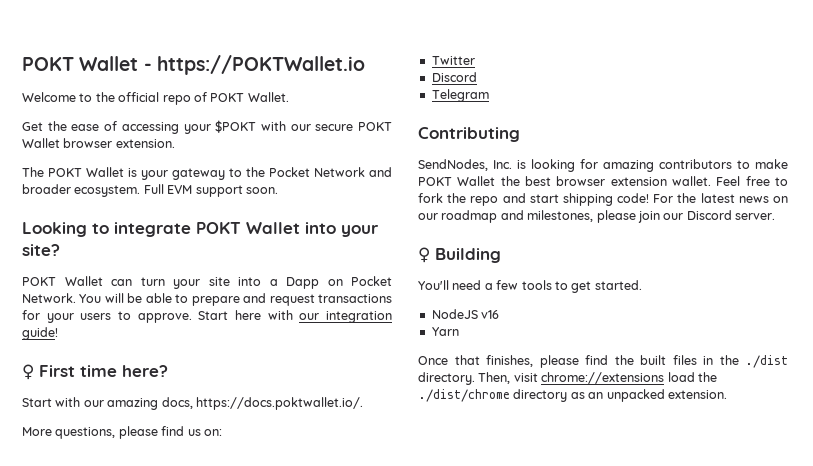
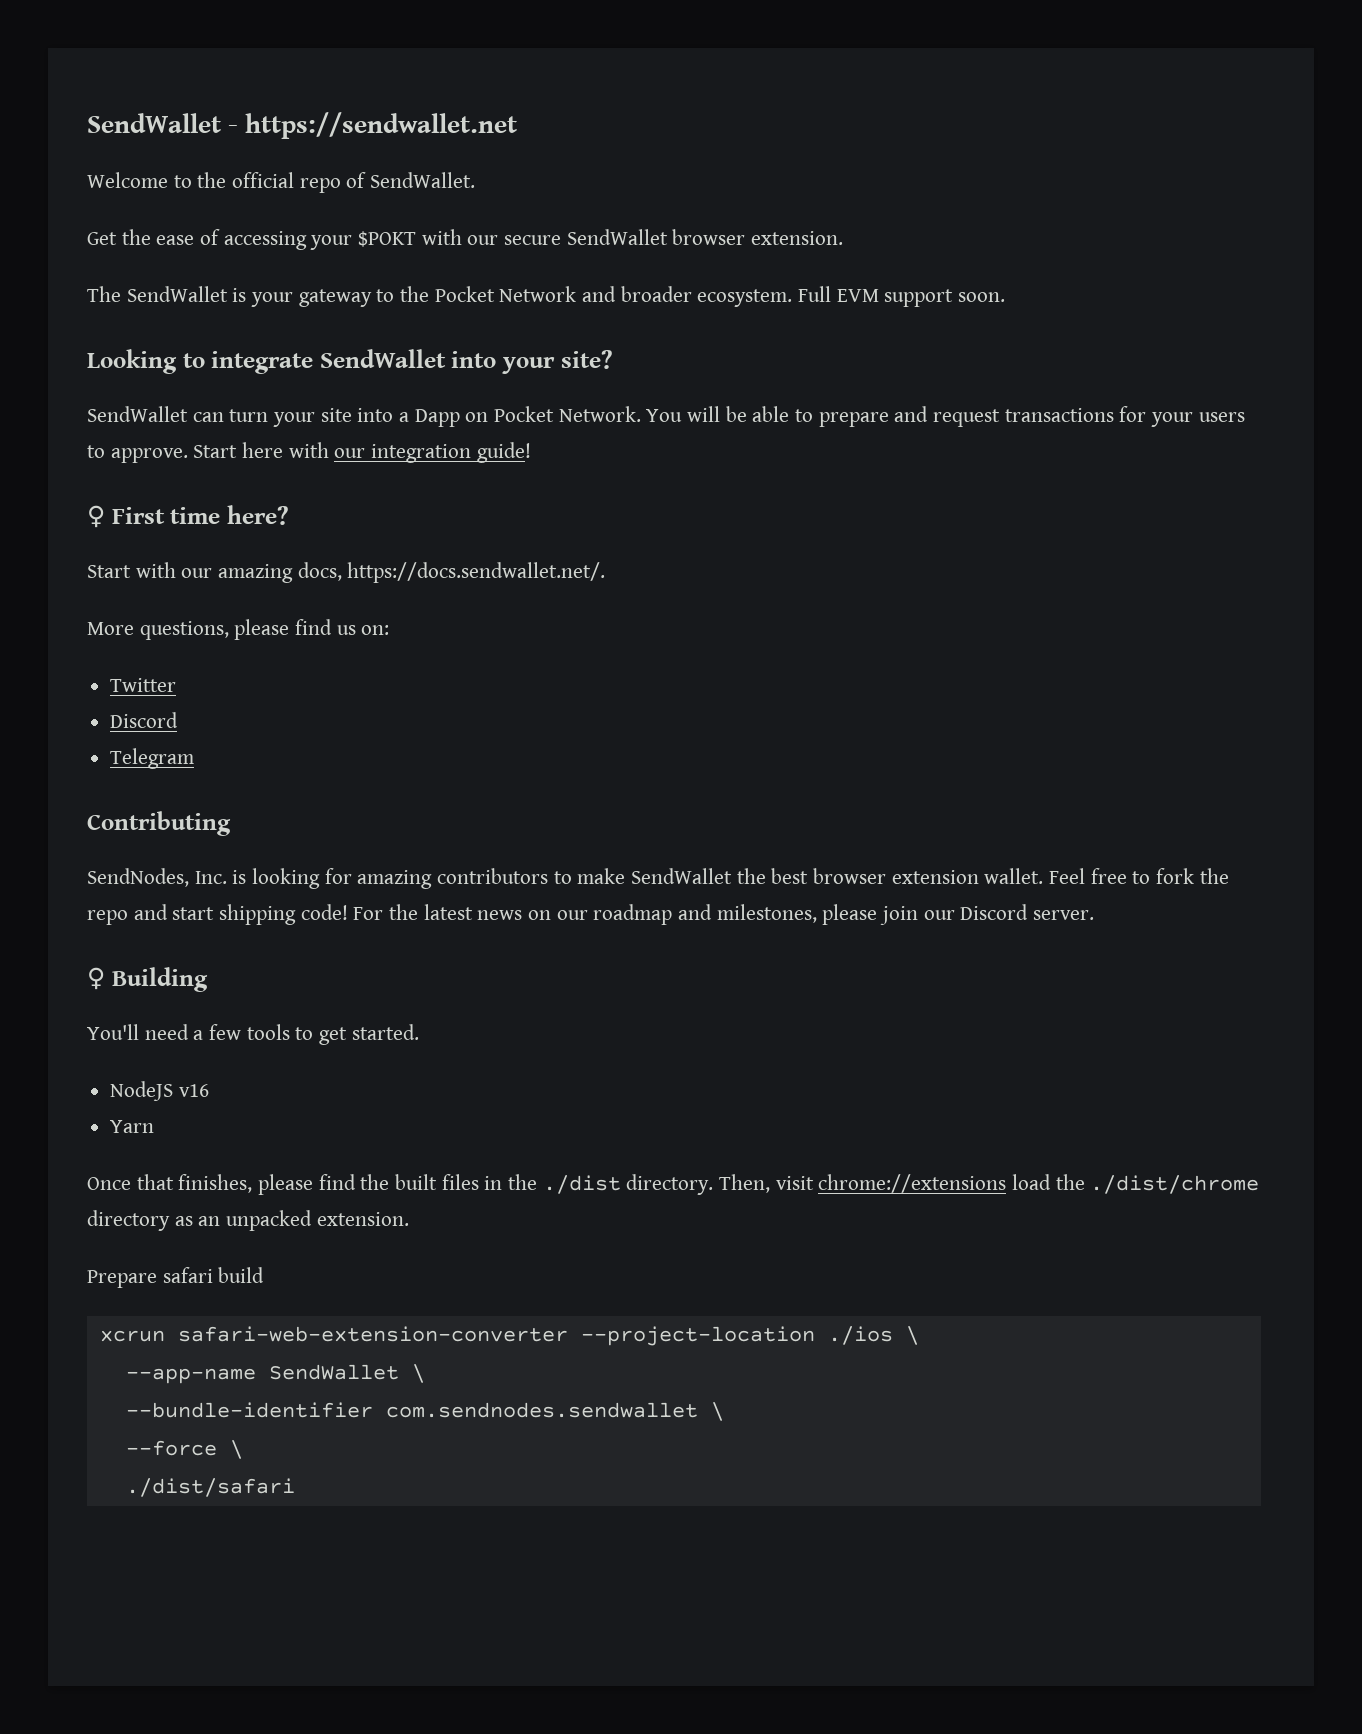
- POKT Wallet - https://POKTWallet.io
+ SendWallet - https://sendwallet.net
- Welcome to the official repo of POKT Wallet.
+ Welcome to the official repo of SendWallet.
- Get the ease of accessing your $POKT with our secure POKT Wallet browser extension.
+ Get the ease of accessing your $POKT with our secure SendWallet browser extension.
- The POKT Wallet is your gateway to the Pocket Network and broader ecosystem.
+ The SendWallet is your gateway to the Pocket Network and broader ecosystem.
- Looking to integrate POKT Wallet into your site?
+ Looking to integrate SendWallet into your site?
- POKT Wallet can turn your site into a Dapp on Pocket Network.
+ SendWallet can turn your site into a Dapp on Pocket Network.
- Start with our amazing docs, https://docs.poktwallet.io/.
+ Start with our amazing docs, https://docs.sendwallet.net/.
- SendNodes, Inc. is looking for amazing contributors to make POKT Wallet the best browser extension wallet.
+ SendNodes, Inc. is looking for amazing contributors to make SendWallet the best browser extension wallet.
+ Prepare safari build
+ xcrun safari-web-extension-converter --project-location ./ios \
+ --app-name SendWallet \
+ --bundle-identifier com.sendnodes.sendwallet \
+ --force \
+ ./dist/safari

